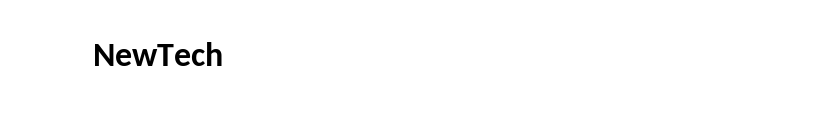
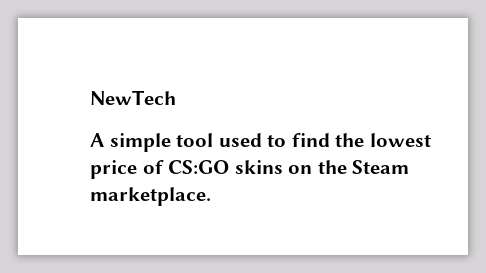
+ A simple tool used to find the lowest price of CS:GO skins on the Steam marketplace.

